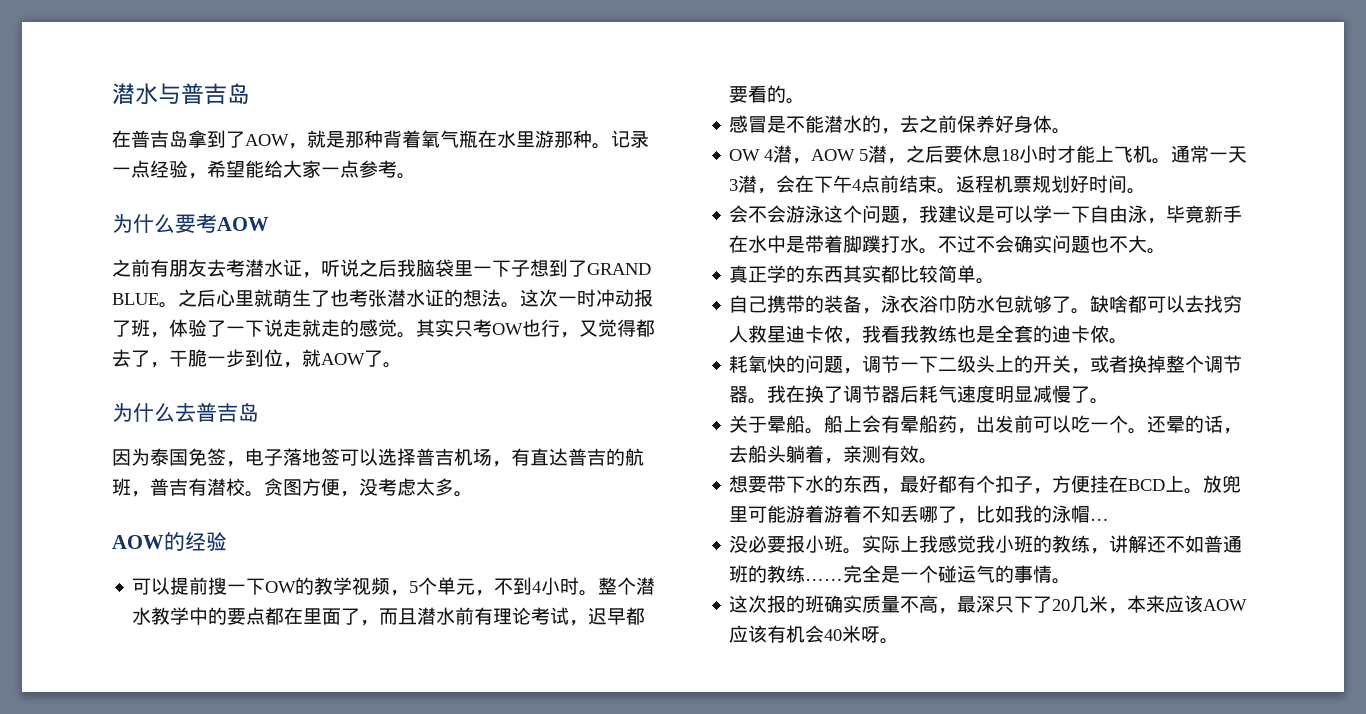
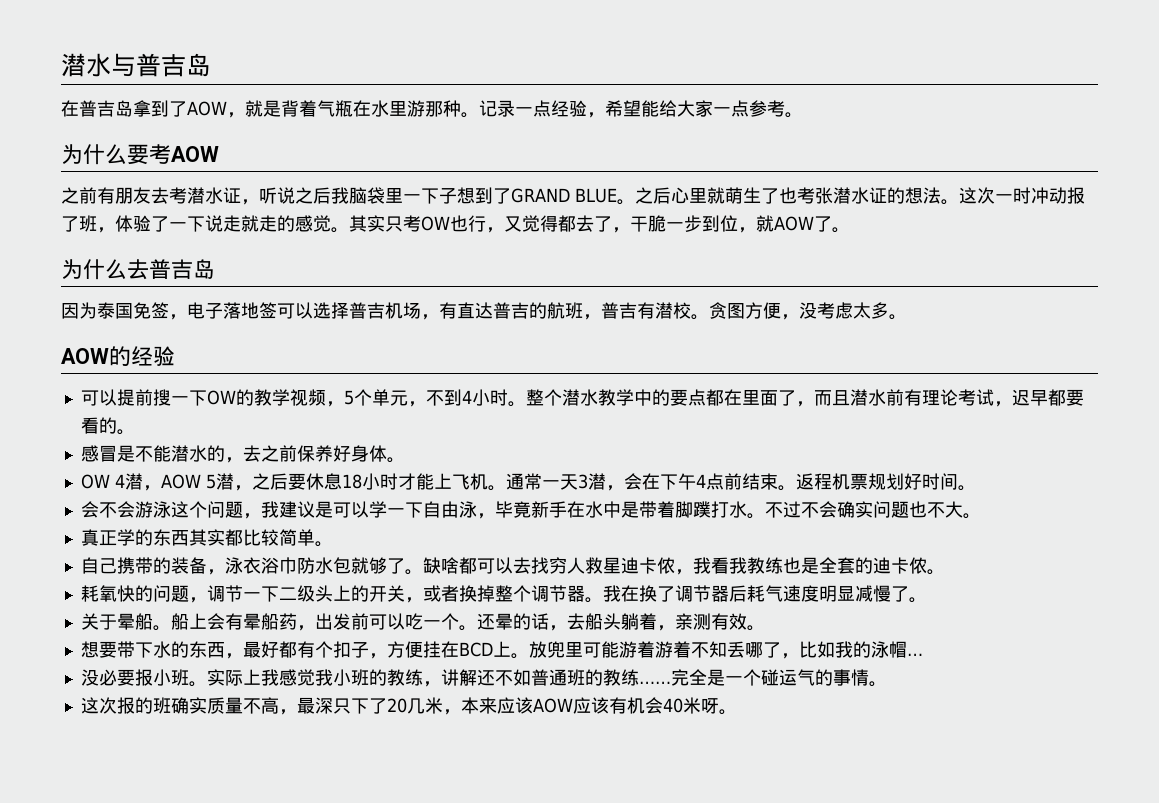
- 在普吉岛拿到了AOW，就是那种背着氧气瓶在水里游那种。
+ 在普吉岛拿到了AOW，就是背着气瓶在水里游那种。

